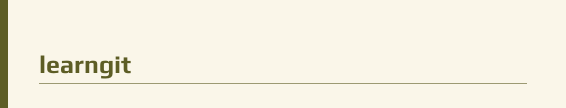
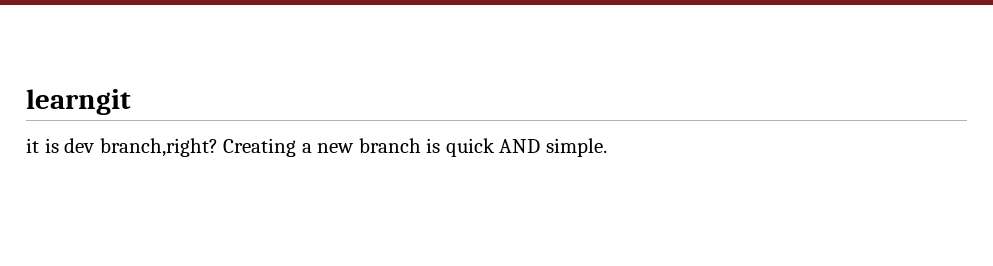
+ it is dev branch,right? Creating a new branch is quick AND simple.

